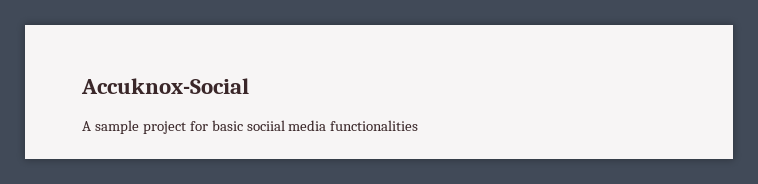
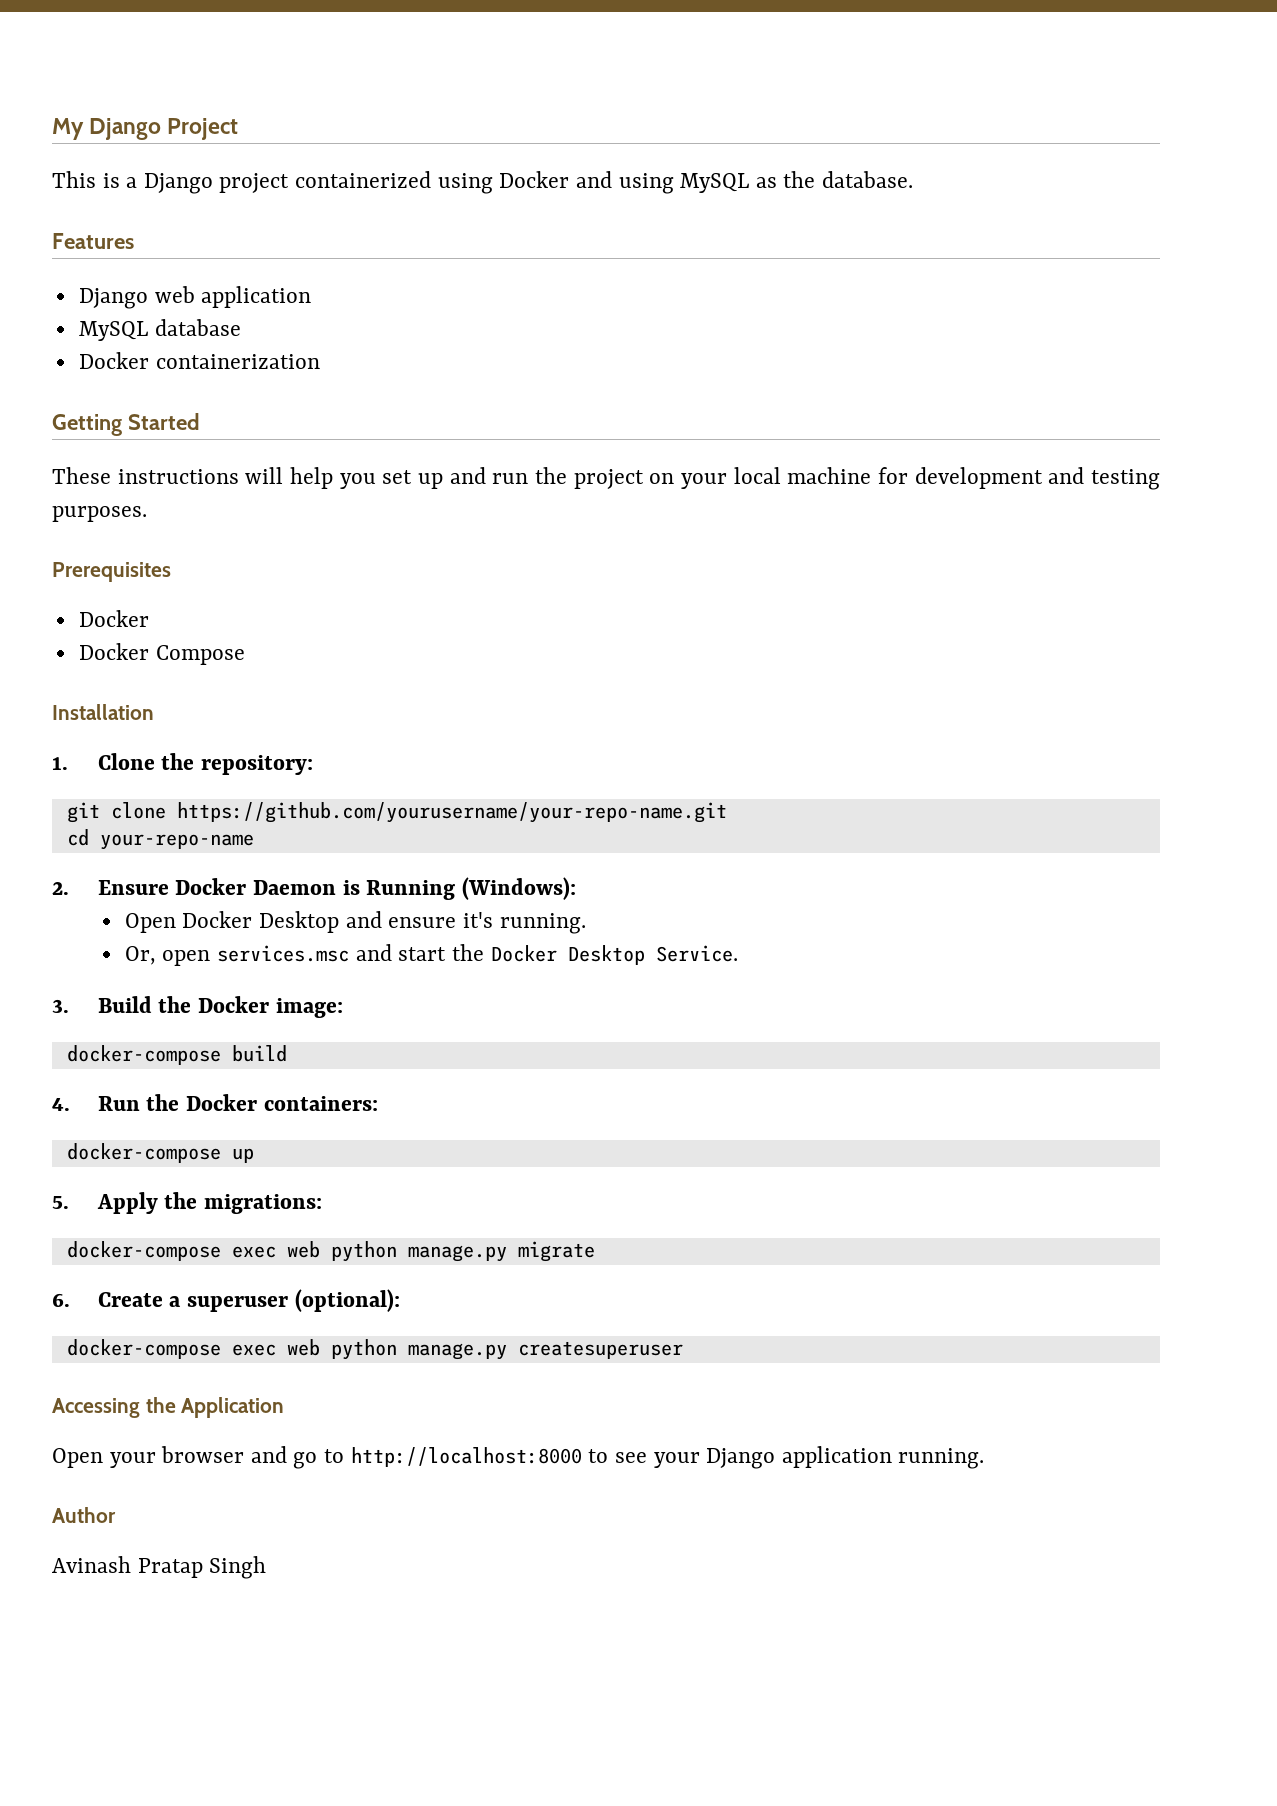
- Accuknox-Social
- A sample project for basic sociial media functionalities
+ My Django Project
+ This is a Django project containerized using Docker and using MySQL as the database.
+ Features
+ Django web application
+ MySQL database
+ Docker containerization
+ Getting Started
+ These instructions will help you set up and run the project on your local machine for development and testing purposes.
+ Prerequisites
+ Docker
+ Docker Compose
+ Installation
+ 1. Clone the repository:
+ git clone https://github.com/yourusername/your-repo-name.git
+ cd your-repo-name
+ 2. Ensure Docker Daemon is Running (Windows):
+ Open Docker Desktop and ensure it's running.
+ Or, open services.msc and start the Docker Desktop Service.
+ 3. Build the Docker image:
+ docker-compose build
+ 4. Run the Docker containers:
+ docker-compose up
+ 5. Apply the migrations:
+ docker-compose exec web python manage.py migrate
+ 6. Create a superuser (optional):
+ docker-compose exec web python manage.py createsuperuser
+ Accessing the Application
+ Open your browser and go to http://localhost:8000 to see your Django application running.
+ Author
+ Avinash Pratap Singh

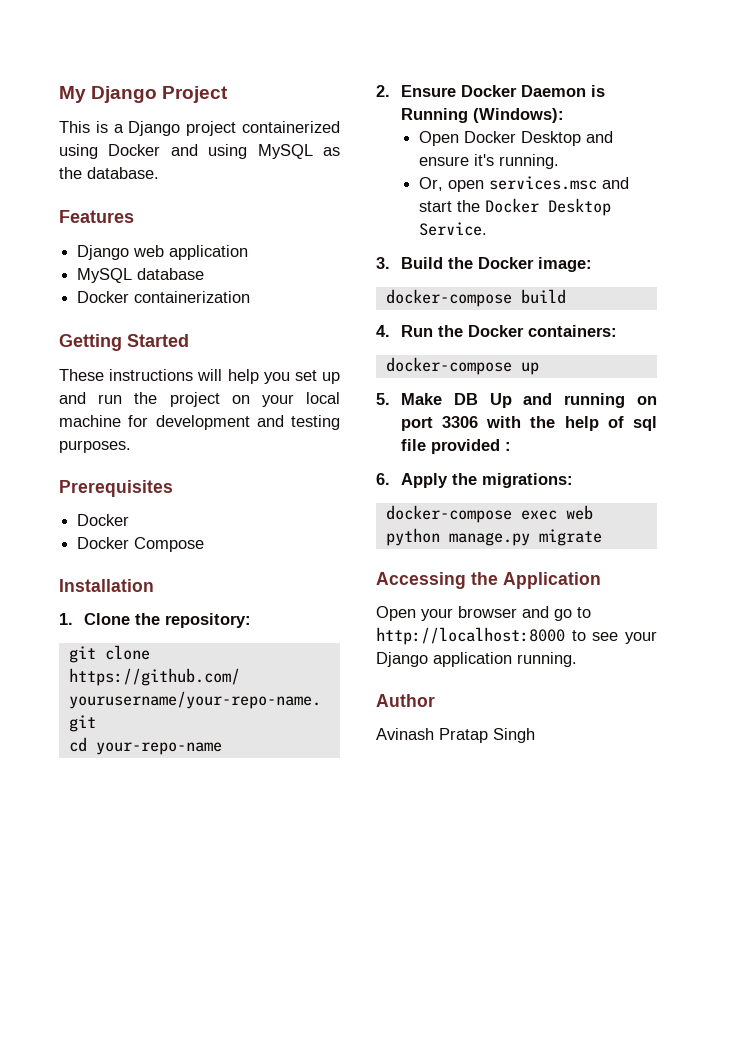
- 5. Apply the migrations:
+ 5. Make DB Up and running on port 3306 with the help of sql file provided :
+ 6. Apply the migrations:
- 6. Create a superuser (optional):
- docker-compose exec web python manage.py createsuperuser

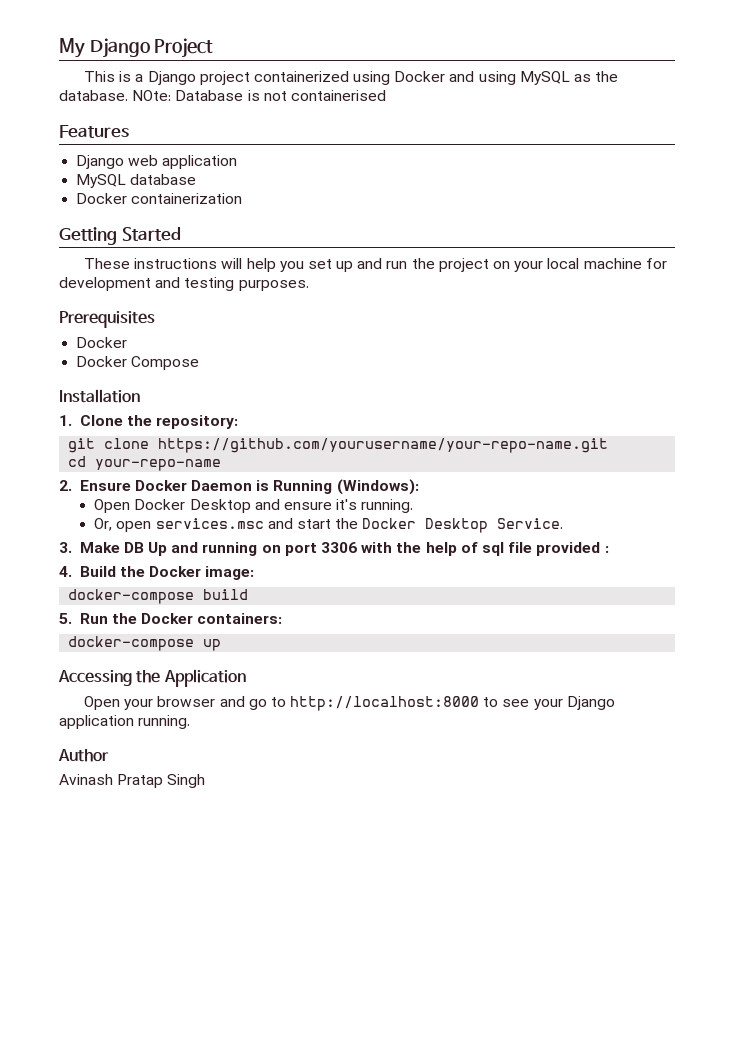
+ NOte: Database is not containerised
- 3. Build the Docker image:
- docker-compose build
- 4. Run the Docker containers:
- docker-compose up
- 5. Make DB Up and running on port 3306 with the help of sql file provided :
+ 3. Make DB Up and running on port 3306 with the help of sql file provided :
- 6. Apply the migrations:
- docker-compose exec web python manage.py migrate
+ 4. Build the Docker image:
+ docker-compose build
+ 5. Run the Docker containers:
+ docker-compose up

